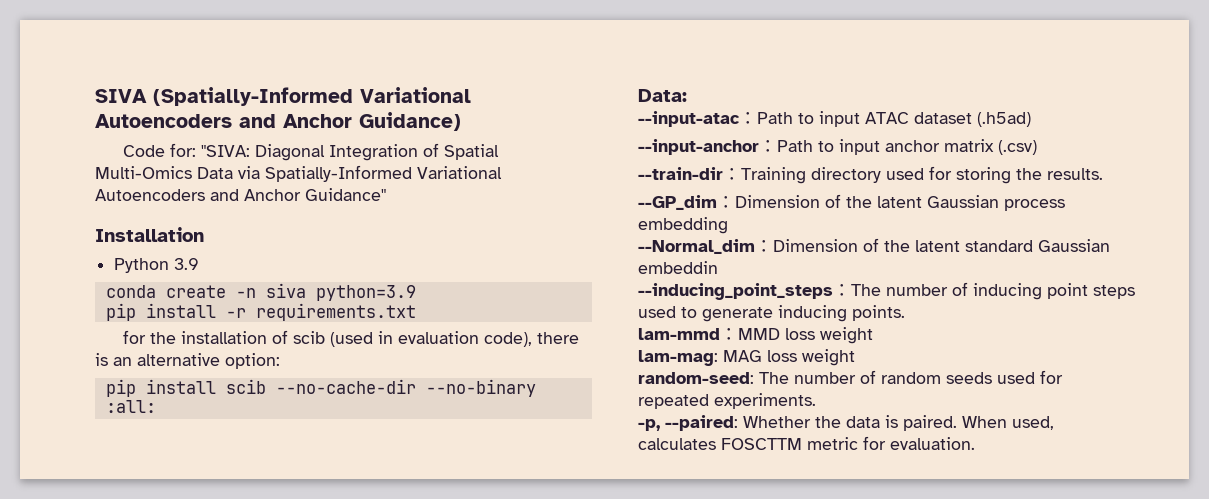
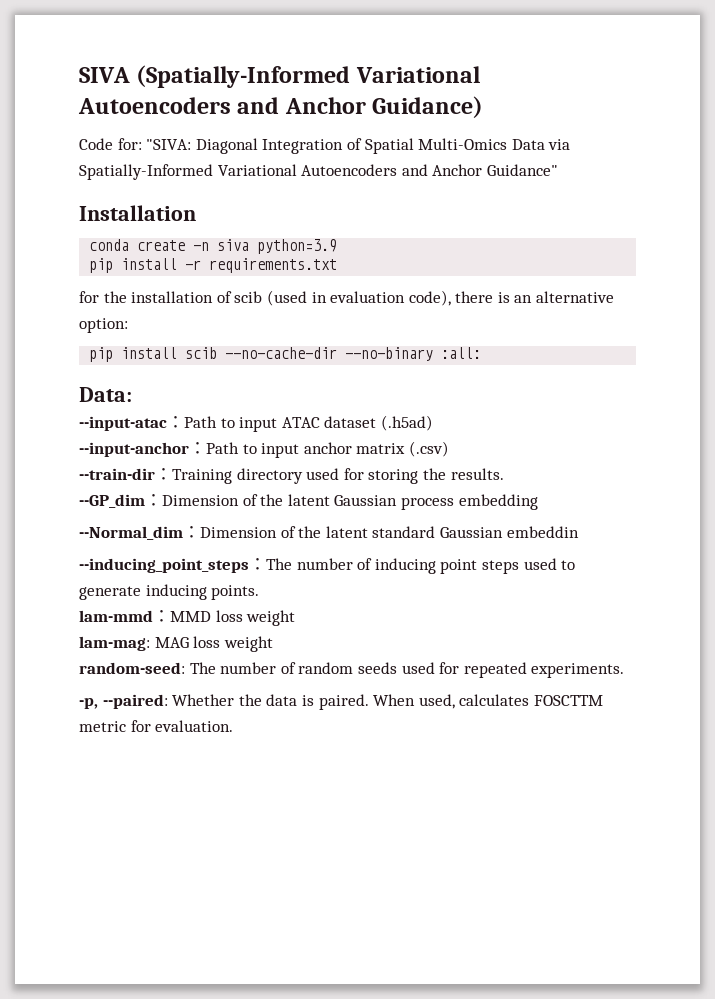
- Python 3.9

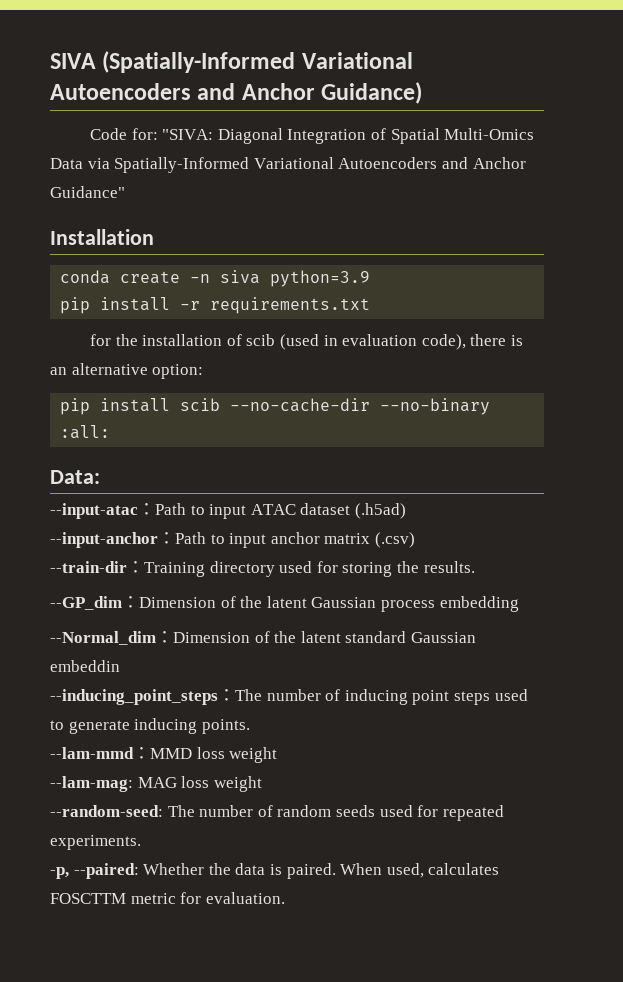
- lam-mmd：MMD loss weight
+ --lam-mmd：MMD loss weight
- lam-mag: MAG loss weight
+ --lam-mag: MAG loss weight
- random-seed: The number of random seeds used for repeated experiments.
+ --random-seed: The number of random seeds used for repeated experiments.

